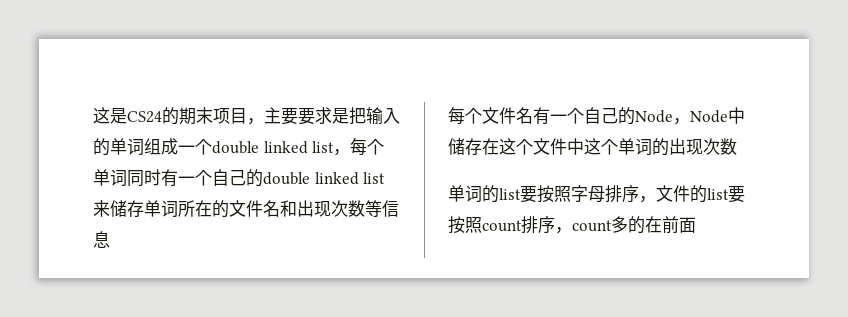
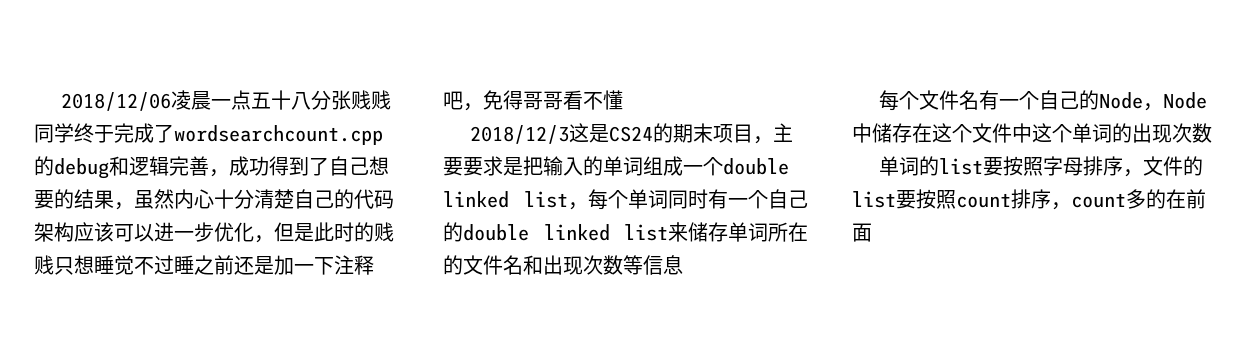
- 这是CS24的期末项目，主要要求是把输入的单词组成一个double linked list，每个单词同时有一个自己的double linked list来储存单词所在的文件名和出现次数等信息
+ 2018/12/06凌晨一点五十八分张贱贱同学终于完成了wordsearchcount.cpp的debug和逻辑完善，成功得到了自己想要的结果，虽然内心十分清楚自己的代码架构应该可以进一步优化，但是此时的贱贱只想睡觉不过睡之前还是加一下注释吧，免得哥哥看不懂
+ 2018/12/3这是CS24的期末项目，主要要求是把输入的单词组成一个double linked list，每个单词同时有一个自己的double linked list来储存单词所在的文件名和出现次数等信息

